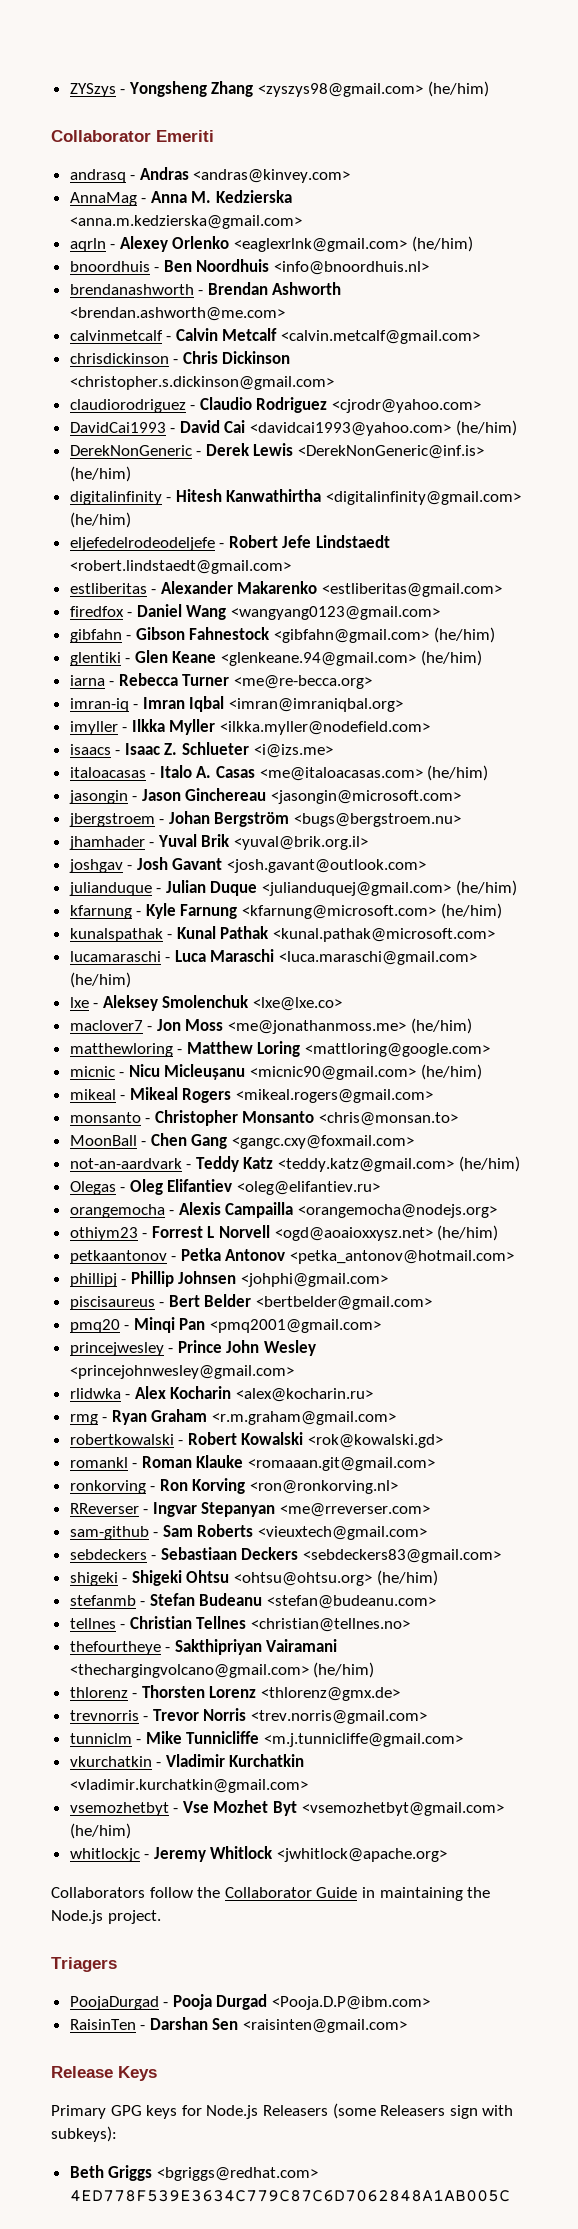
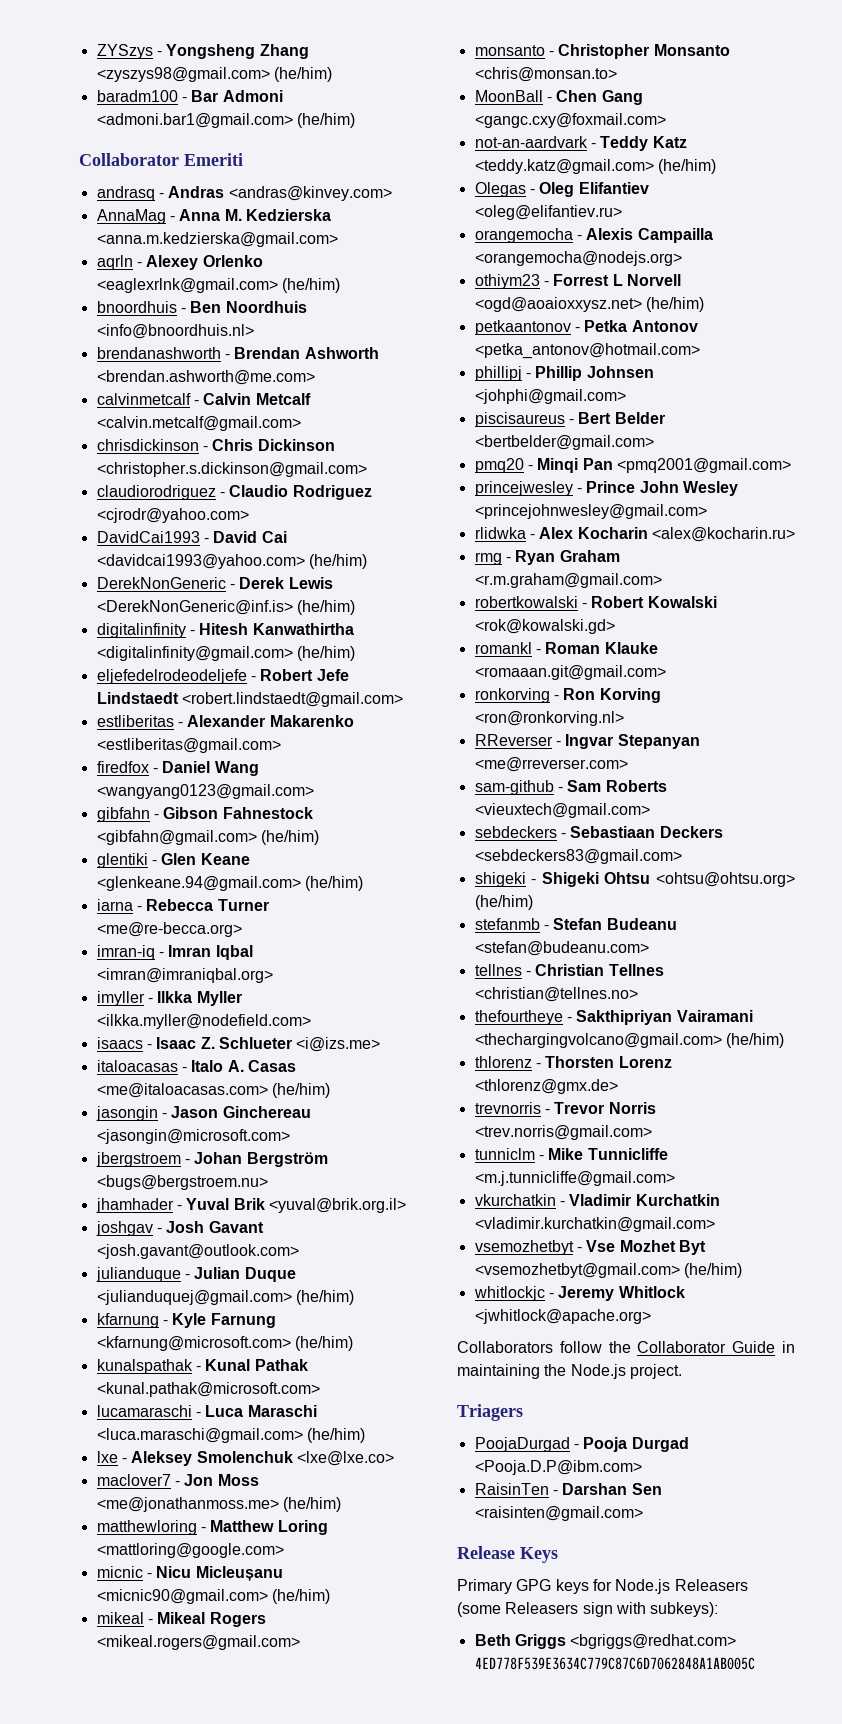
+ baradm100 - Bar Admoni <admoni.bar1@gmail.com> (he/him)

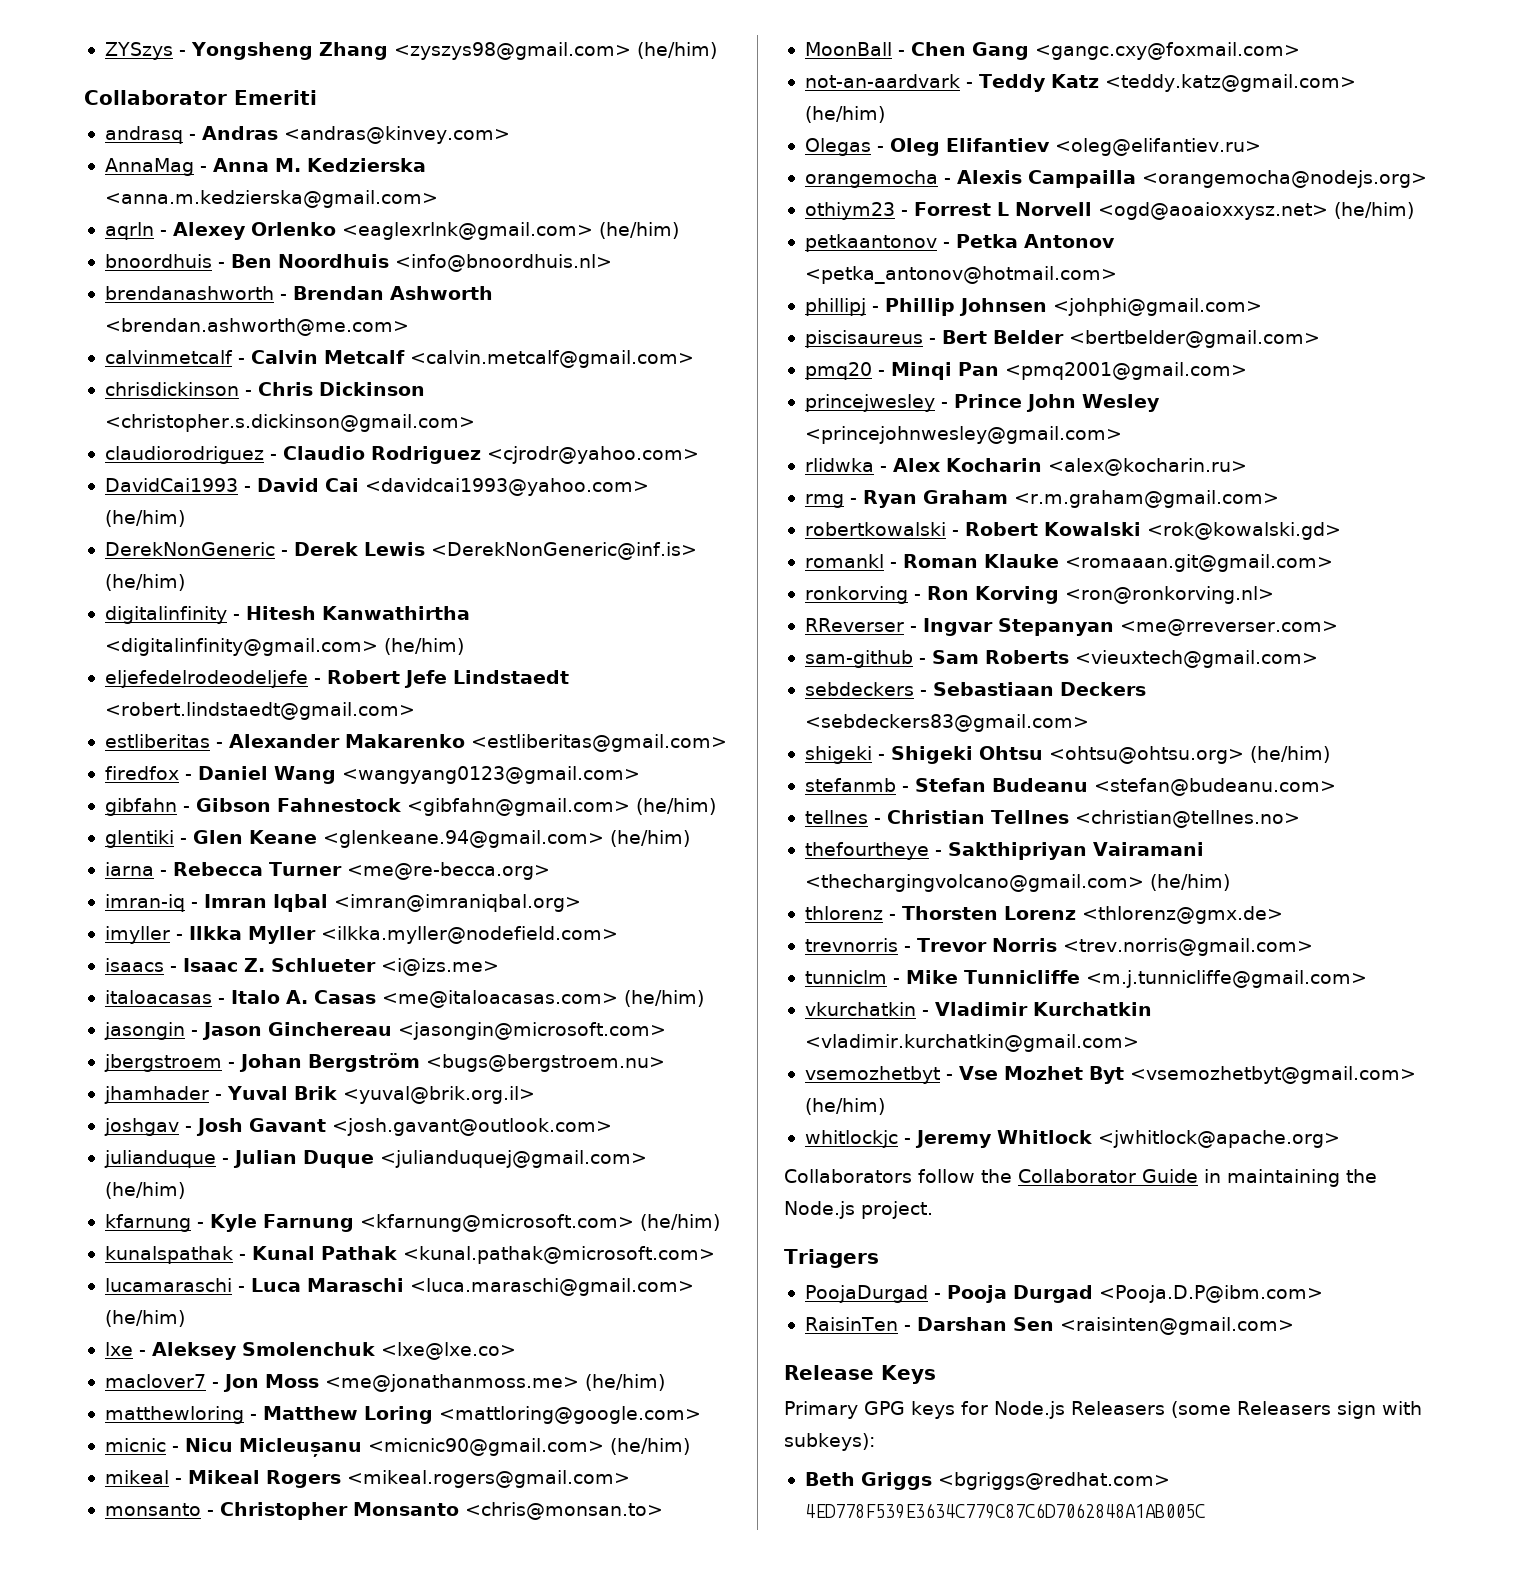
- baradm100 - Bar Admoni <admoni.bar1@gmail.com> (he/him)

